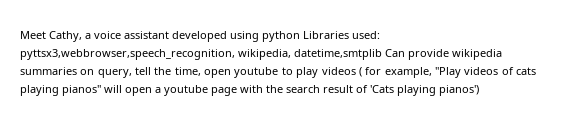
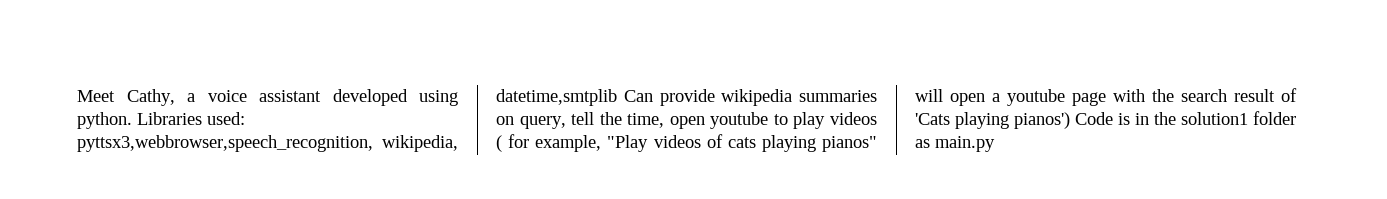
- Meet Cathy, a voice assistant developed using python Libraries used: pyttsx3,webbrowser,speech_recognition, wikipedia, datetime,smtplib Can provide wikipedia summaries on query, tell the time, open youtube to play videos ( for example, "Play videos of cats playing pianos" will open a youtube page with the search result of 'Cats playing pianos')
+ Meet Cathy, a voice assistant developed using python. Libraries used: pyttsx3,webbrowser,speech_recognition, wikipedia, datetime,smtplib Can provide wikipedia summaries on query, tell the time, open youtube to play videos ( for example, "Play videos of cats playing pianos" will open a youtube page with the search result of 'Cats playing pianos') Code is in the solution1 folder as main.py

